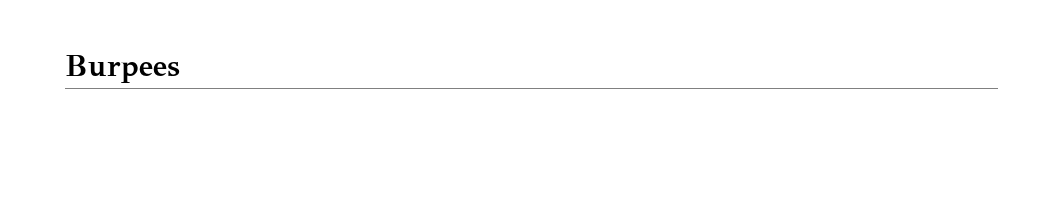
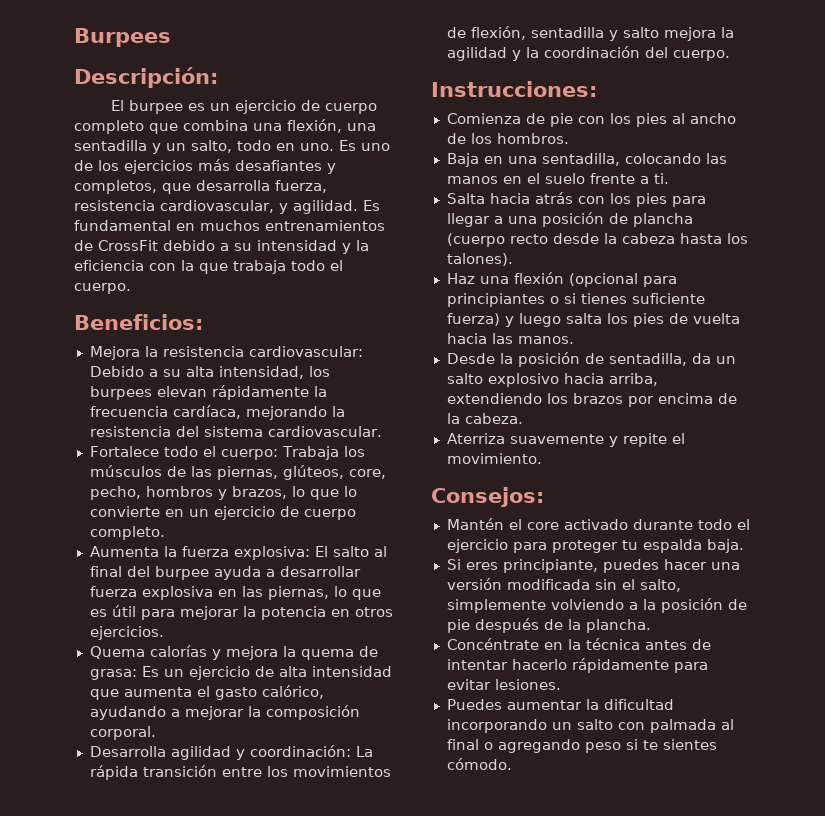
+ Descripción:
+ El burpee es un ejercicio de cuerpo completo que combina una flexión, una sentadilla y un salto, todo en uno. Es uno de los ejercicios más desafiantes y completos, que desarrolla fuerza, resistencia cardiovascular, y agilidad. Es fundamental en muchos entrenamientos de CrossFit debido a su intensidad y la eficiencia con la que trabaja todo el cuerpo.
+ Beneficios:
+ Mejora la resistencia cardiovascular: Debido a su alta intensidad, los burpees elevan rápidamente la frecuencia cardíaca, mejorando la resistencia del sistema cardiovascular.
+ Fortalece todo el cuerpo: Trabaja los músculos de las piernas, glúteos, core, pecho, hombros y brazos, lo que lo convierte en un ejercicio de cuerpo completo.
+ Aumenta la fuerza explosiva: El salto al final del burpee ayuda a desarrollar fuerza explosiva en las piernas, lo que es útil para mejorar la potencia en otros ejercicios.
+ Quema calorías y mejora la quema de grasa: Es un ejercicio de alta intensidad que aumenta el gasto calórico, ayudando a mejorar la composición corporal.
+ Desarrolla agilidad y coordinación: La rápida transición entre los movimientos de flexión, sentadilla y salto mejora la agilidad y la coordinación del cuerpo.
+ Instrucciones:
+ Comienza de pie con los pies al ancho de los hombros.
+ Baja en una sentadilla, colocando las manos en el suelo frente a ti.
+ Salta hacia atrás con los pies para llegar a una posición de plancha (cuerpo recto desde la cabeza hasta los talones).
+ Haz una flexión (opcional para principiantes o si tienes suficiente fuerza) y luego salta los pies de vuelta hacia las manos.
+ Desde la posición de sentadilla, da un salto explosivo hacia arriba, extendiendo los brazos por encima de la cabeza.
+ Aterriza suavemente y repite el movimiento.
+ Consejos:
+ Mantén el core activado durante todo el ejercicio para proteger tu espalda baja.
+ Si eres principiante, puedes hacer una versión modificada sin el salto, simplemente volviendo a la posición de pie después de la plancha.
+ Concéntrate en la técnica antes de intentar hacerlo rápidamente para evitar lesiones.
+ Puedes aumentar la dificultad incorporando un salto con palmada al final o agregando peso si te sientes cómodo.

